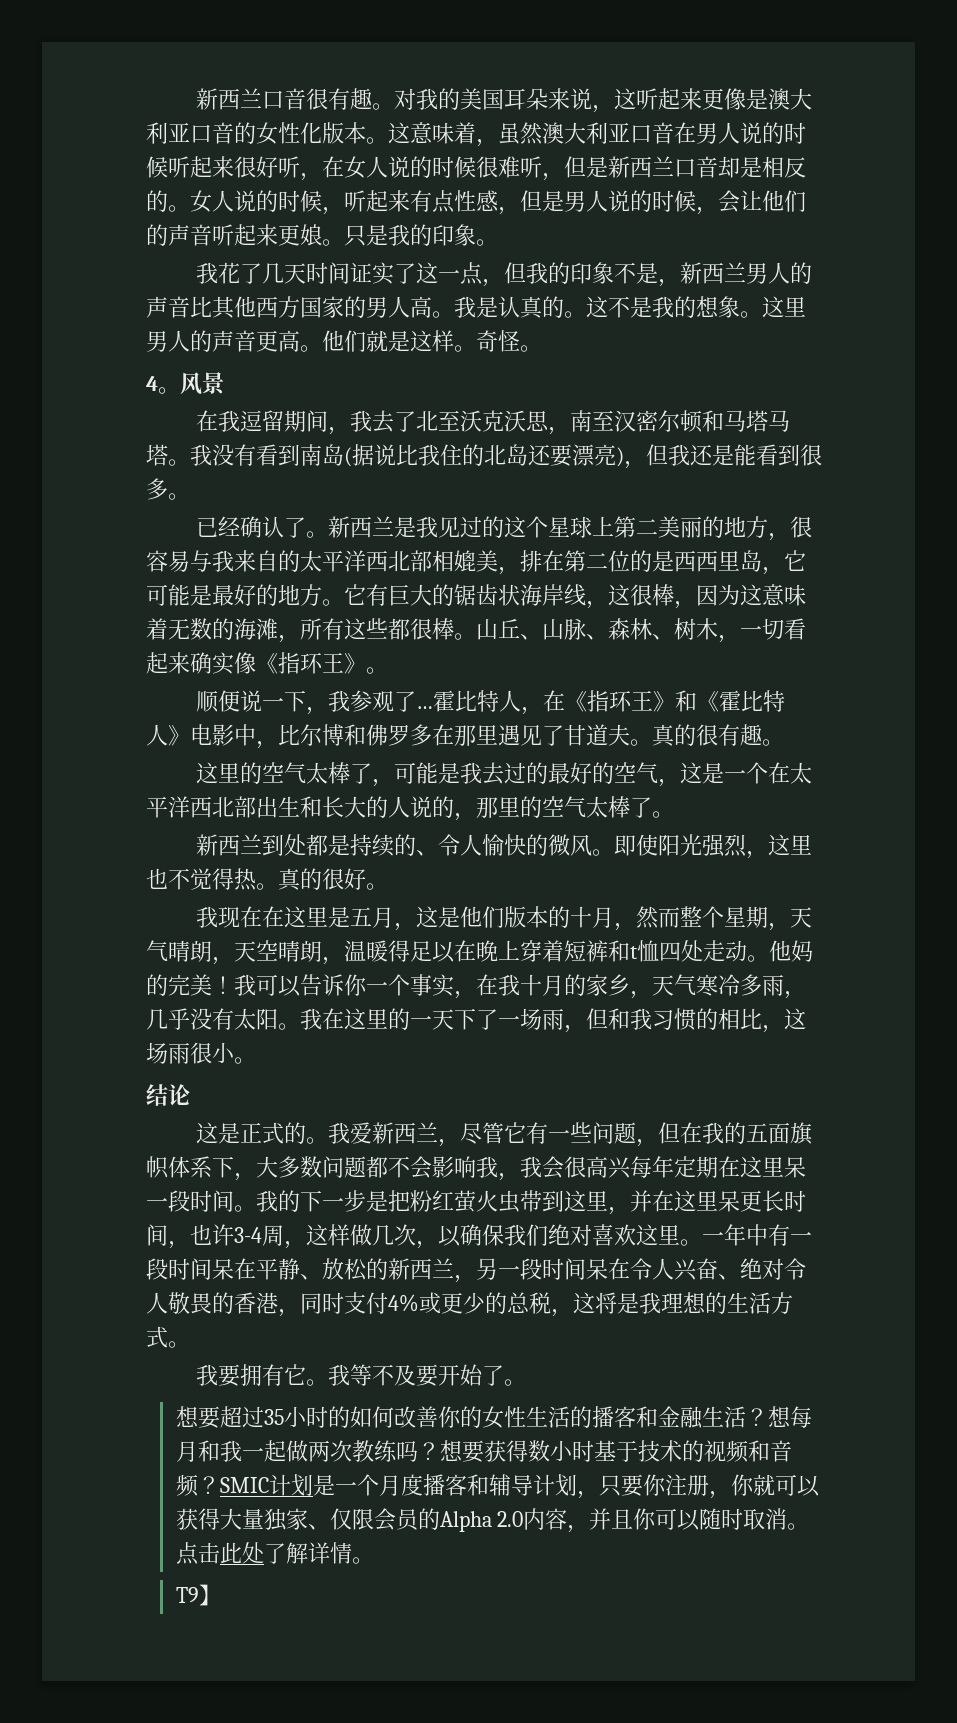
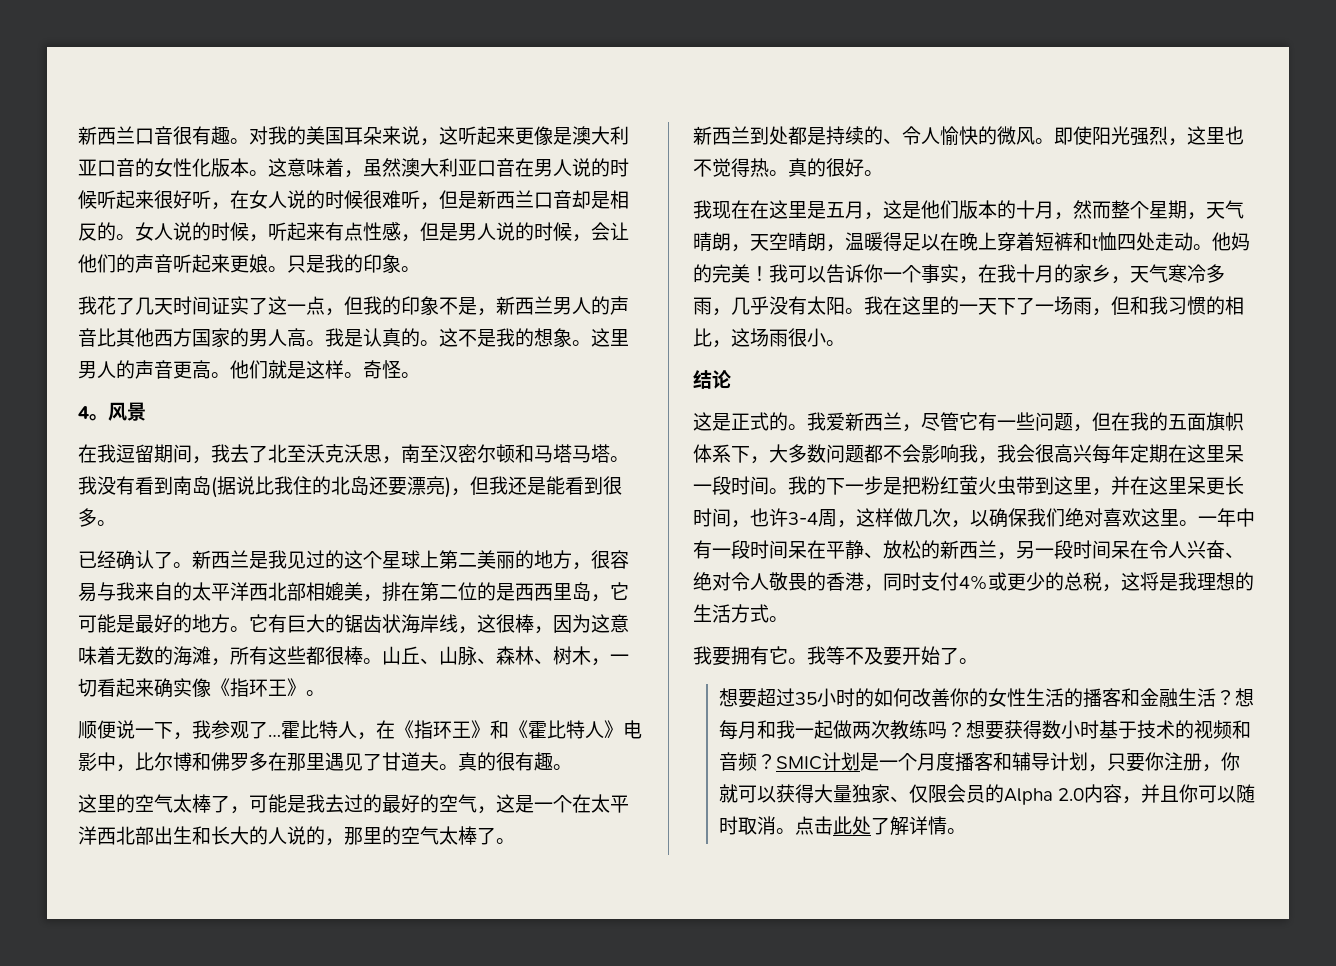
- T9】

